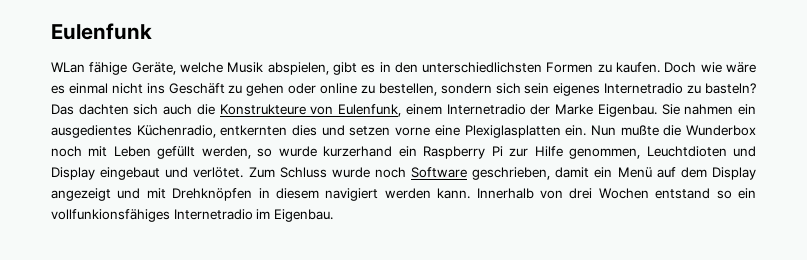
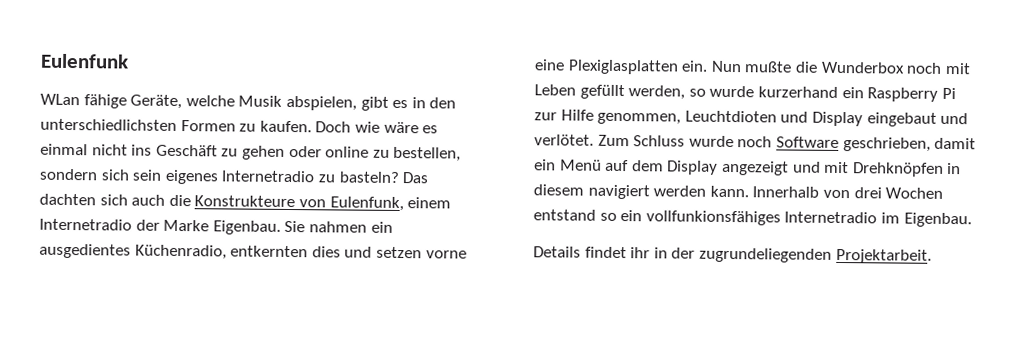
+ Details findet ihr in der zugrundeliegenden Projektarbeit.

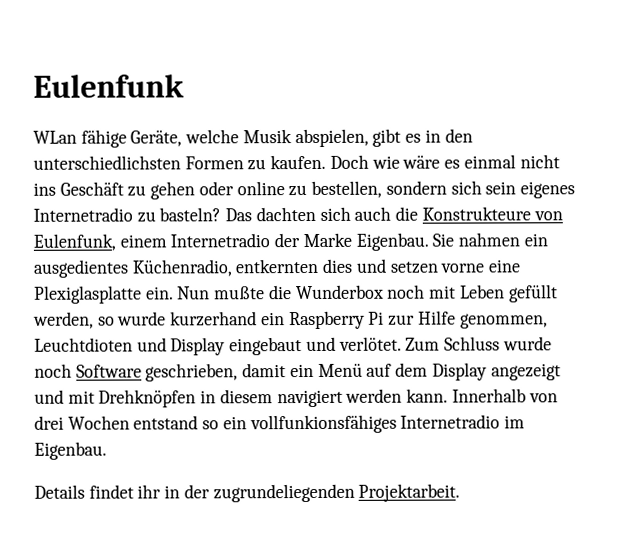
- Sie nahmen ein ausgedientes Küchenradio, entkernten dies und setzen vorne eine Plexiglasplatten ein.
+ Sie nahmen ein ausgedientes Küchenradio, entkernten dies und setzen vorne eine Plexiglasplatte ein.

